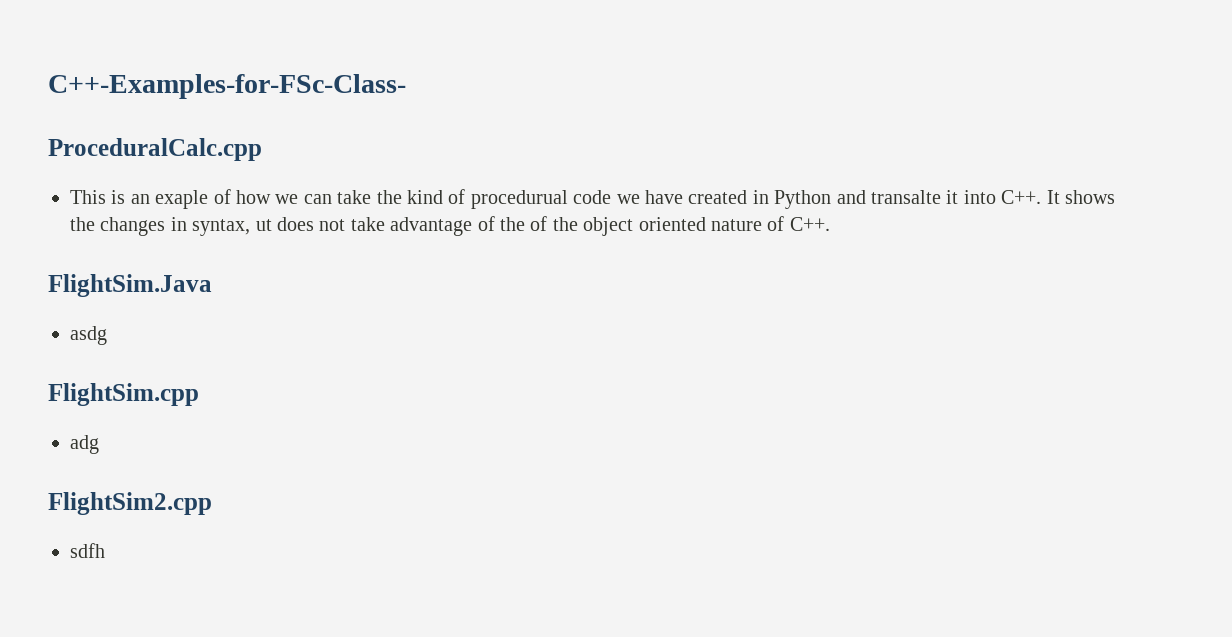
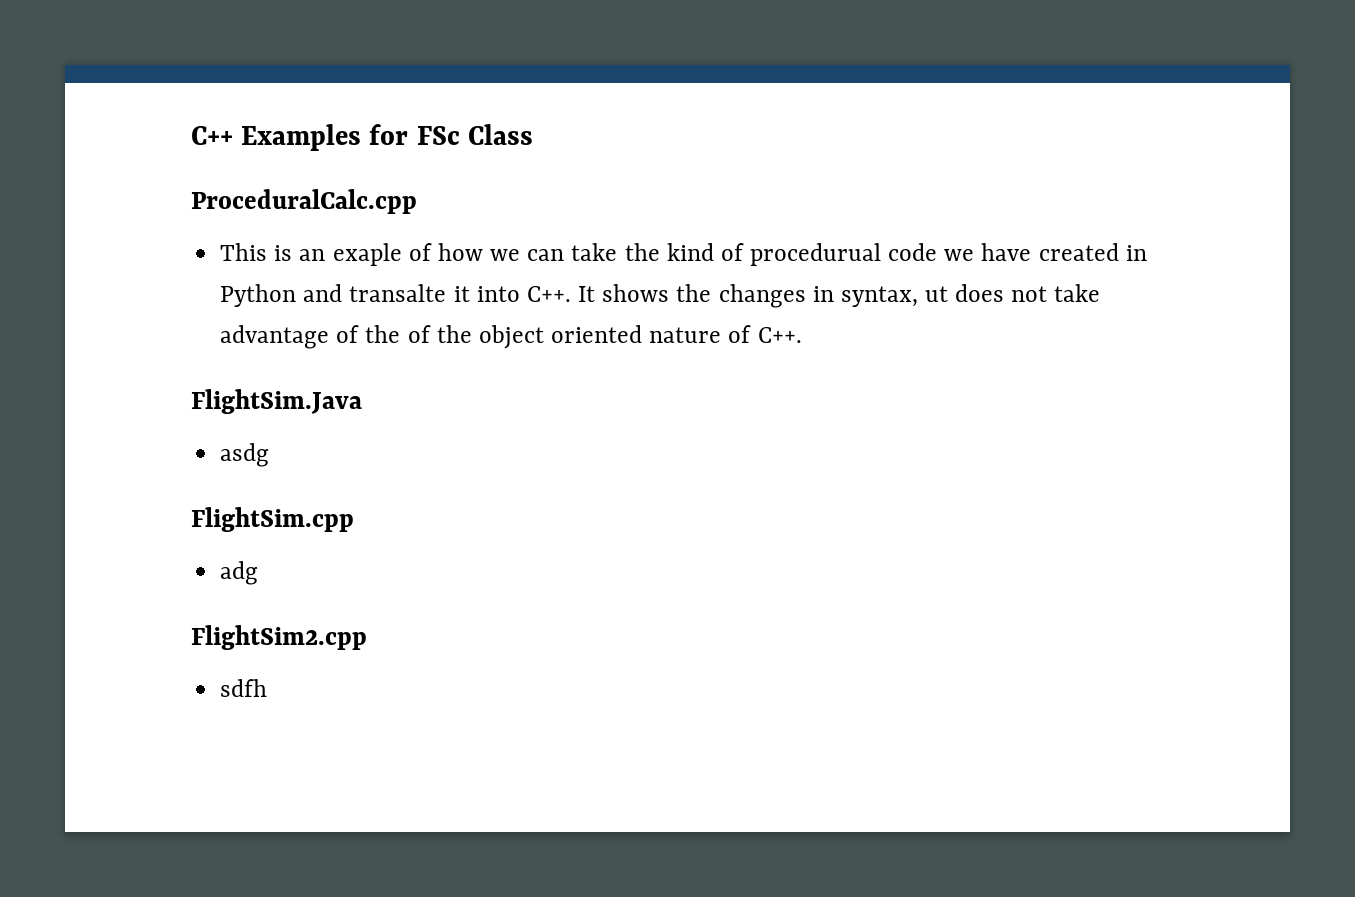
- C++-Examples-for-FSc-Class-
+ C++ Examples for FSc Class

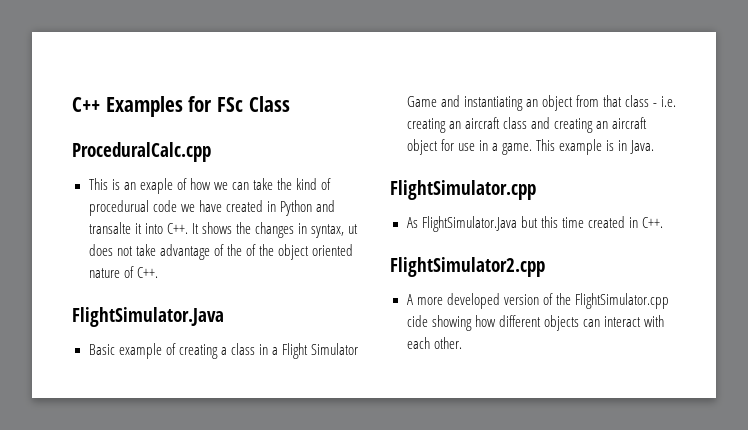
  This is an exaple of how we can take the kind of procedurual code we have created in Python and transalte it into C++. It shows the changes in syntax, ut does not take advantage of the of the object oriented nature of C++.
- FlightSim.Java
- asdg
- FlightSim.cpp
- adg
- FlightSim2.cpp
- sdfh
+ FlightSimulator.Java
+ Basic example of creating a class in a Flight Simulator Game and instantiating an object from that class - i.e. creating an aircraft class and creating an aircraft object for use in a game. This example is in Java.
+ FlightSimulator.cpp
+ As FlightSimulator.Java but this time created in C++.
+ FlightSimulator2.cpp
+ A more developed version of the FlightSimulator.cpp cide showing how different objects can interact with each other.

